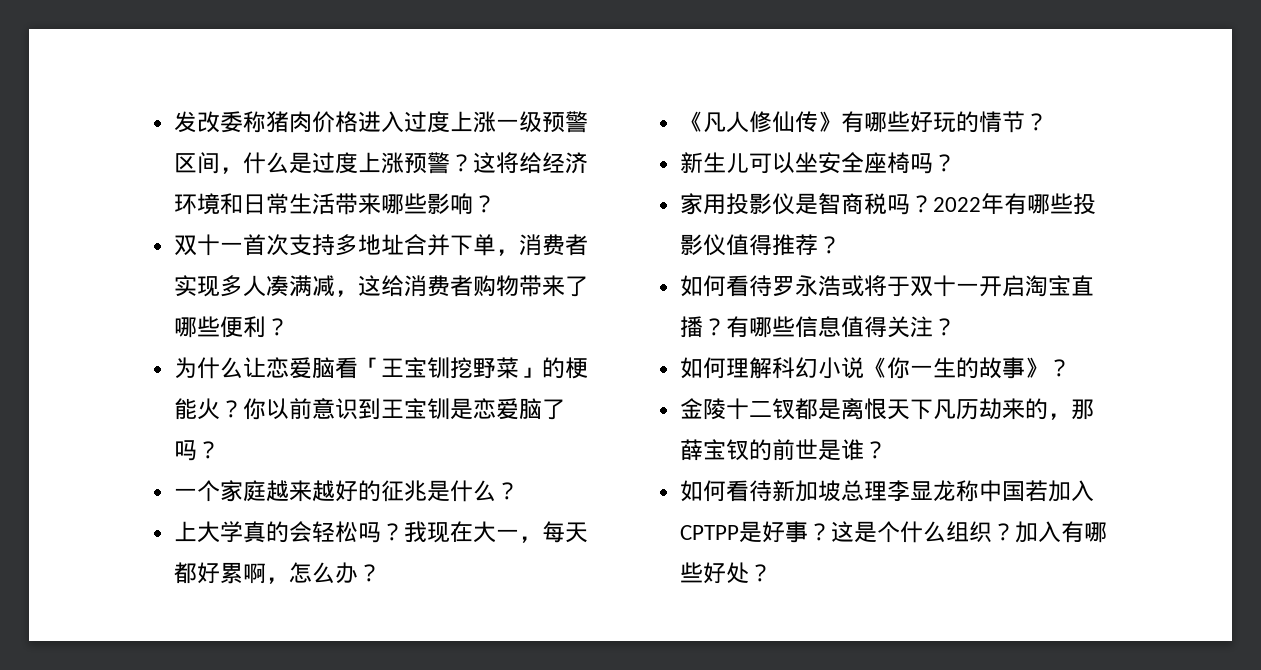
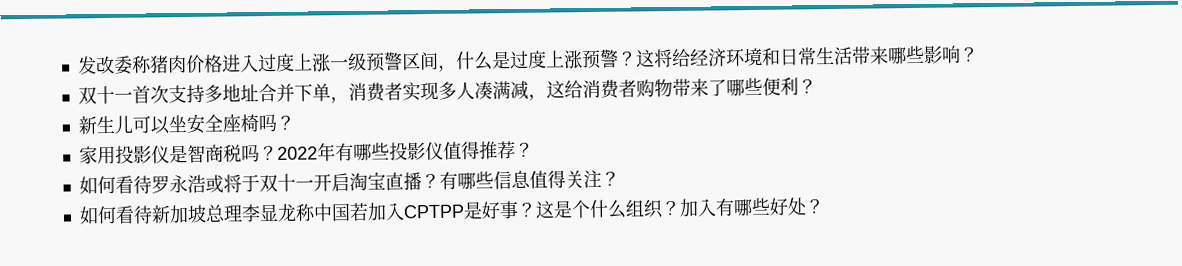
- 为什么让恋爱脑看「王宝钏挖野菜」的梗能火？你以前意识到王宝钏是恋爱脑了吗？
- 一个家庭越来越好的征兆是什么？
- 上大学真的会轻松吗？我现在大一，每天都好累啊，怎么办？
- 《凡人修仙传》有哪些好玩的情节？
- 如何理解科幻小说《你一生的故事》？
- 金陵十二钗都是离恨天下凡历劫来的，那薛宝钗的前世是谁？

